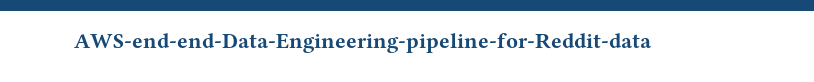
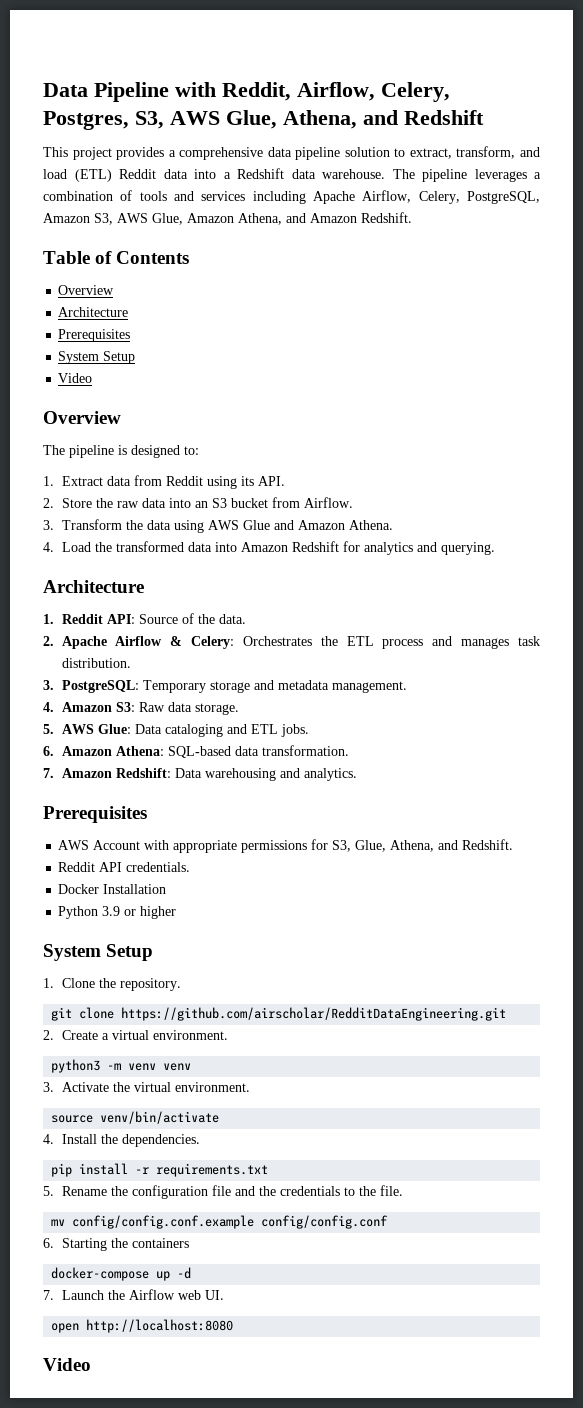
- AWS-end-end-Data-Engineering-pipeline-for-Reddit-data
+ Data Pipeline with Reddit, Airflow, Celery, Postgres, S3, AWS Glue, Athena, and Redshift
+ This project provides a comprehensive data pipeline solution to extract, transform, and load (ETL) Reddit data into a Redshift data warehouse. The pipeline leverages a combination of tools and services including Apache Airflow, Celery, PostgreSQL, Amazon S3, AWS Glue, Amazon Athena, and Amazon Redshift.
+ Table of Contents
+ Overview
+ Architecture
+ Prerequisites
+ System Setup
+ Video
+ Overview
+ The pipeline is designed to:
+ 1. Extract data from Reddit using its API.
+ 2. Store the raw data into an S3 bucket from Airflow.
+ 3. Transform the data using AWS Glue and Amazon Athena.
+ 4. Load the transformed data into Amazon Redshift for analytics and querying.
+ Architecture
+ 1. Reddit API: Source of the data.
+ 2. Apache Airflow & Celery: Orchestrates the ETL process and manages task distribution.
+ 3. PostgreSQL: Temporary storage and metadata management.
+ 4. Amazon S3: Raw data storage.
+ 5. AWS Glue: Data cataloging and ETL jobs.
+ 6. Amazon Athena: SQL-based data transformation.
+ 7. Amazon Redshift: Data warehousing and analytics.
+ Prerequisites
+ AWS Account with appropriate permissions for S3, Glue, Athena, and Redshift.
+ Reddit API credentials.
+ Docker Installation
+ Python 3.9 or higher
+ System Setup
+ 1. Clone the repository.
+ git clone https://github.com/airscholar/RedditDataEngineering.git
+ 2. Create a virtual environment.
+ python3 -m venv venv
+ 3. Activate the virtual environment.
+ source venv/bin/activate
+ 4. Install the dependencies.
+ pip install -r requirements.txt
+ 5. Rename the configuration file and the credentials to the file.
+ mv config/config.conf.example config/config.conf
+ 6. Starting the containers
+ docker-compose up -d
+ 7. Launch the Airflow web UI.
+ open http://localhost:8080
+ Video

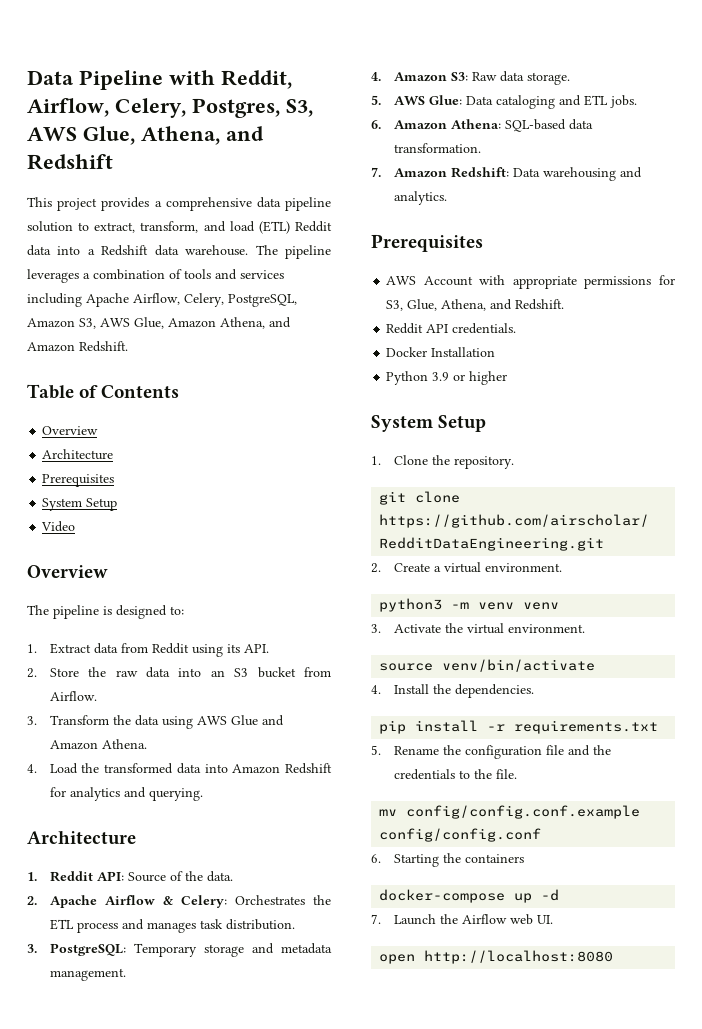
  open http://localhost:8080
- Video

